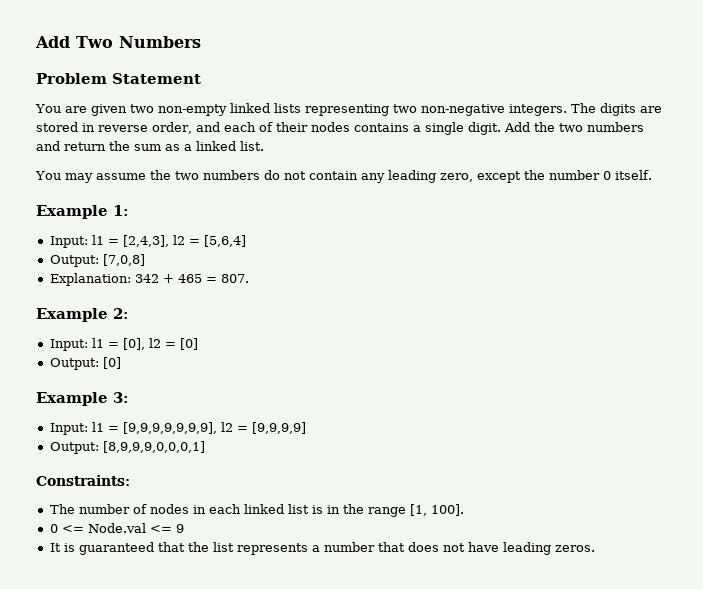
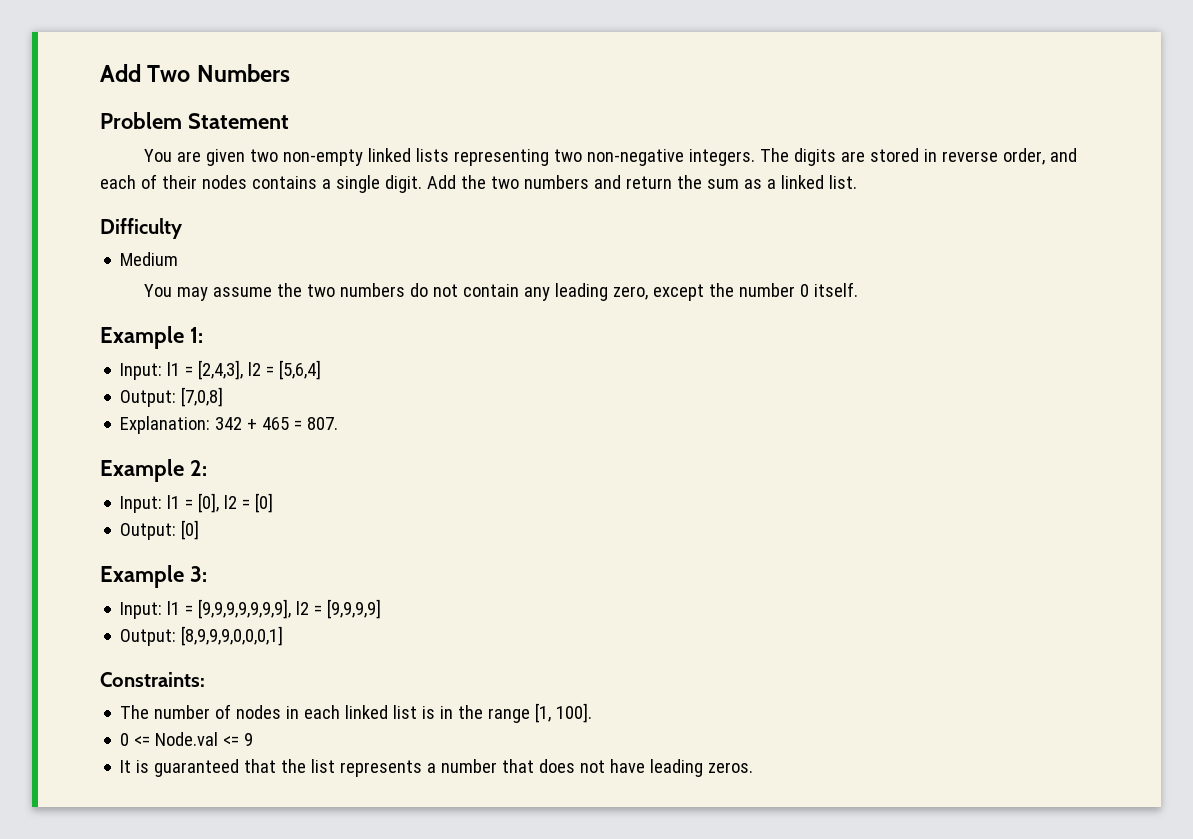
+ Difficulty
+ Medium

